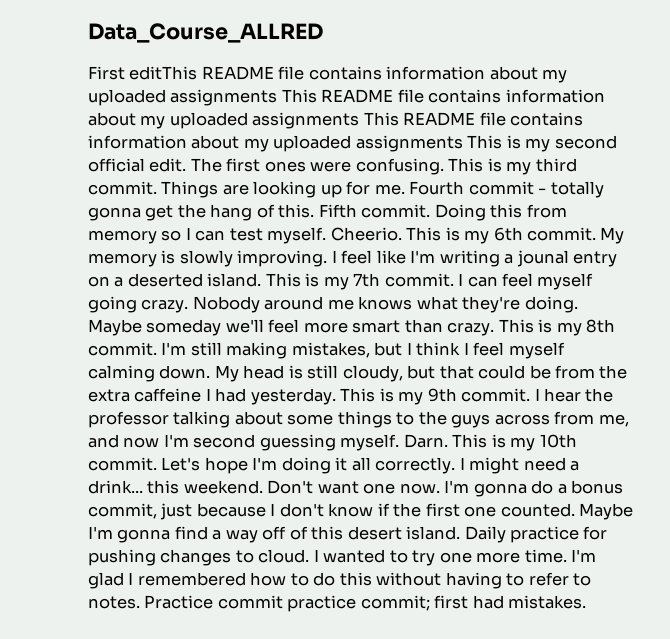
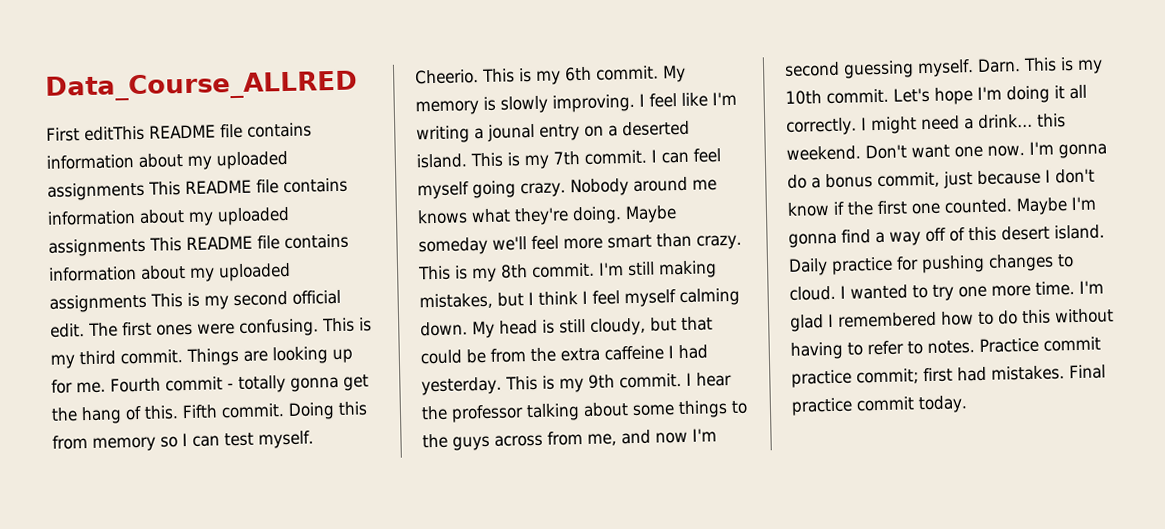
+ Final practice commit today.

